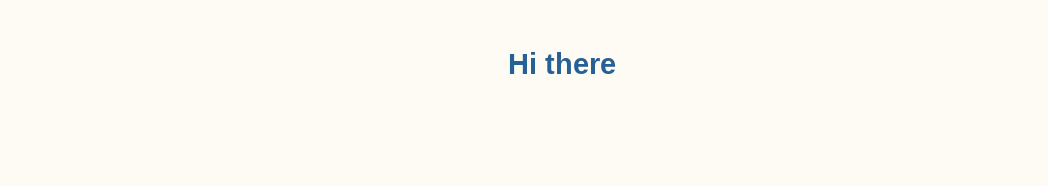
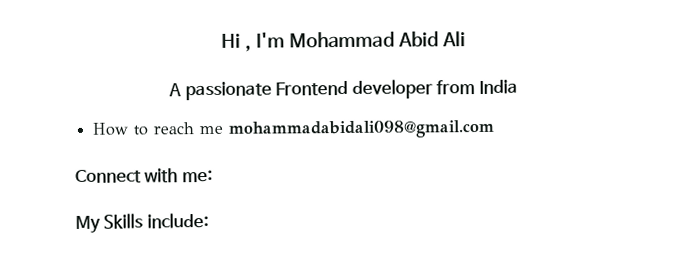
- Hi there
+ Hi , I'm Mohammad Abid Ali
+ A passionate Frontend developer from India
+ How to reach me mohammadabidali098@gmail.com
+ Connect with me:
+ My Skills include:

